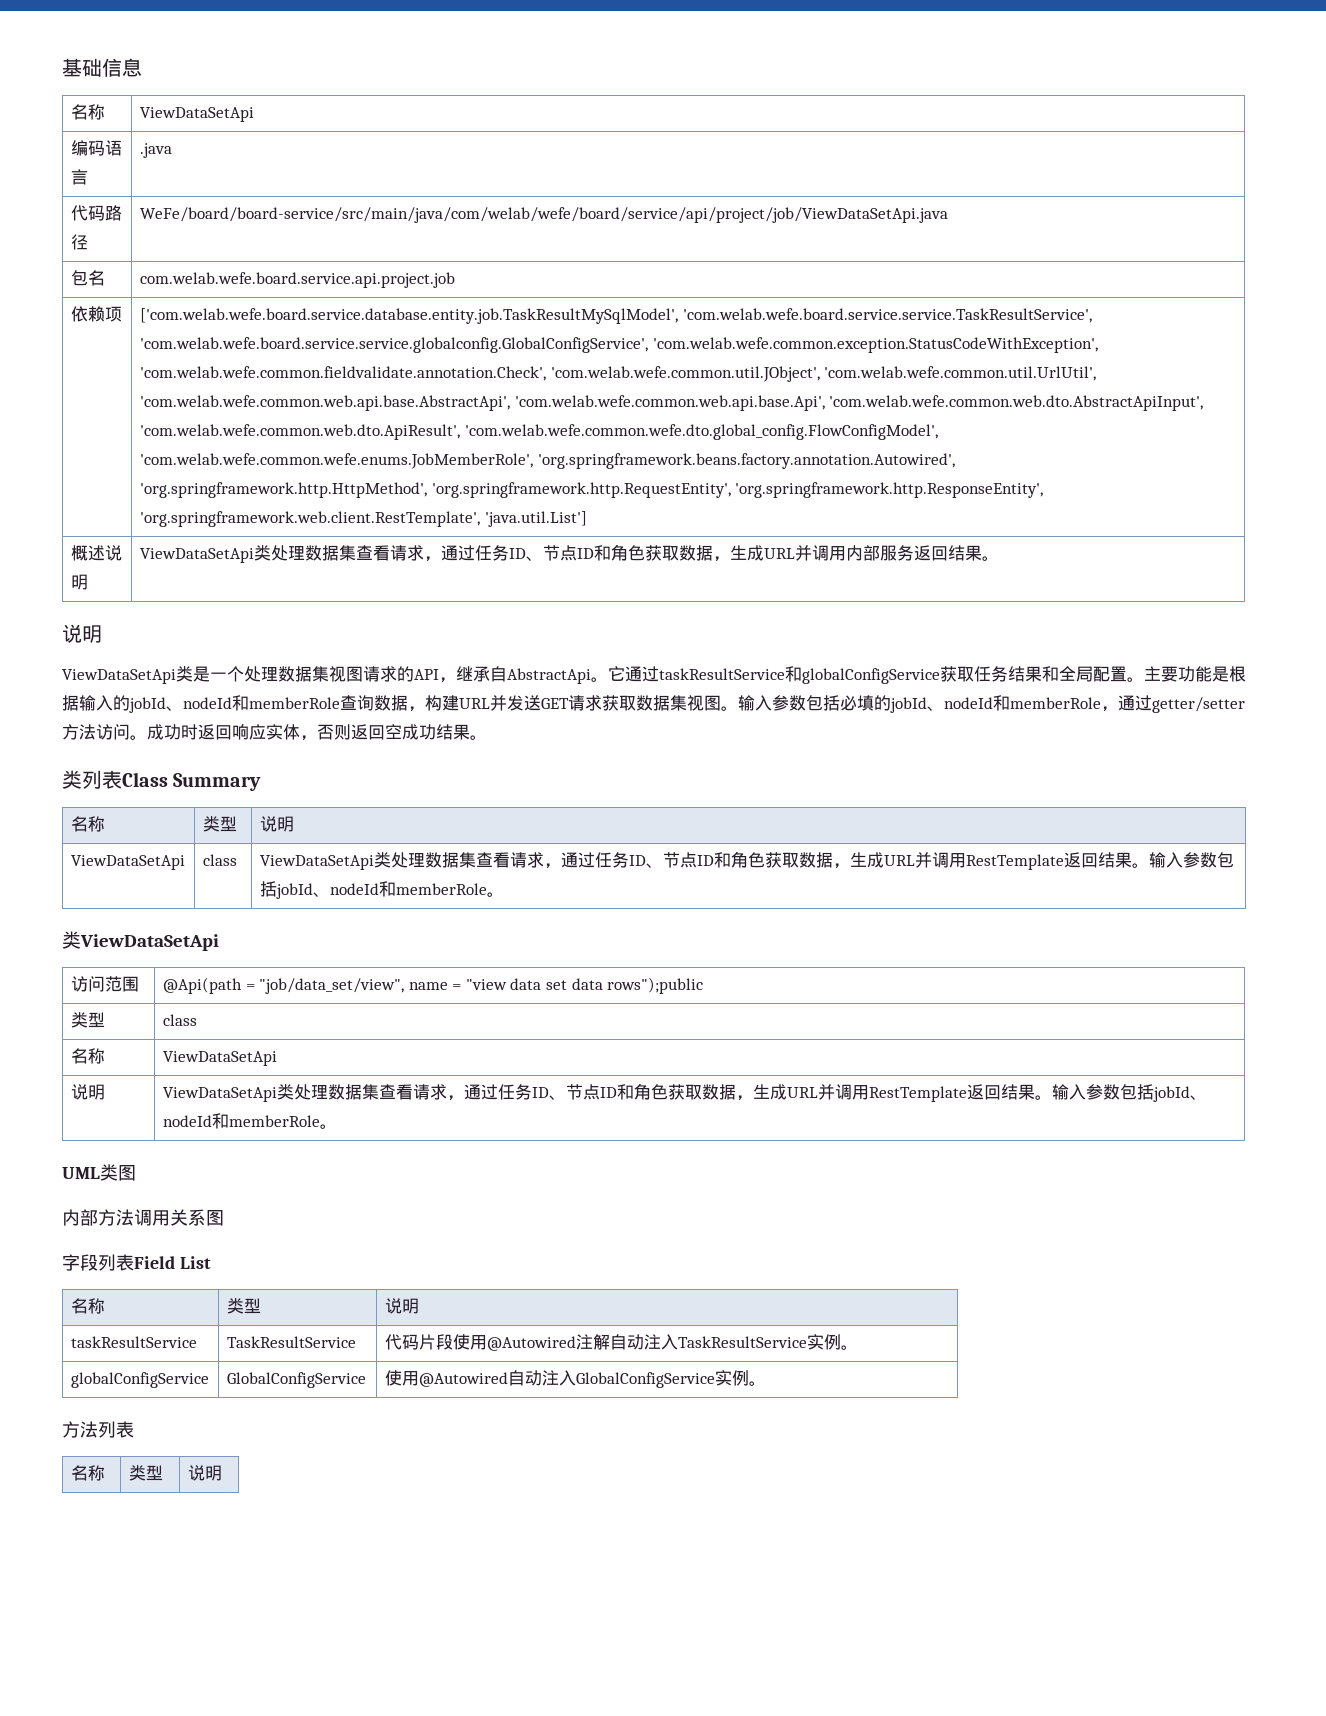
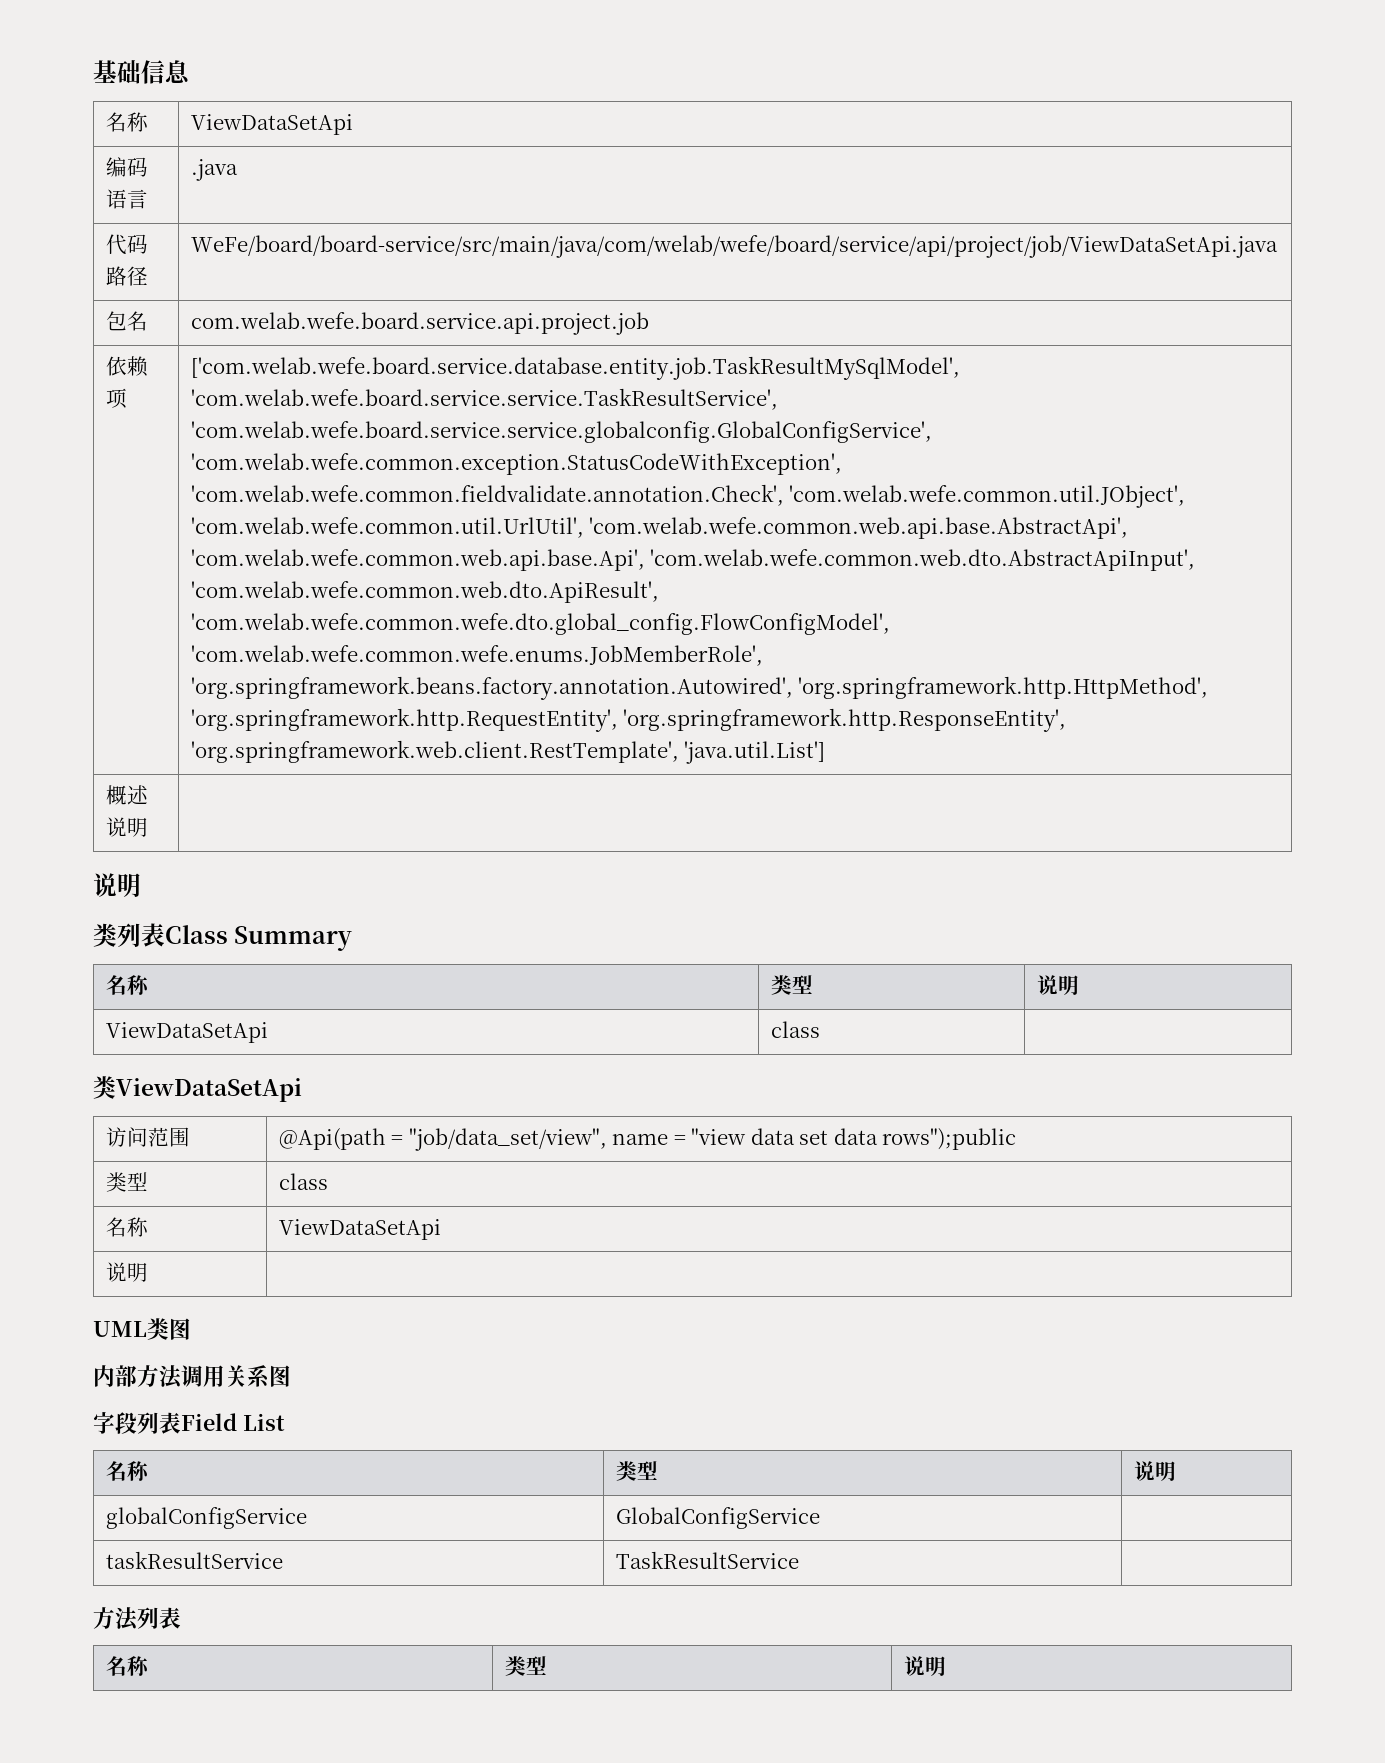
- 概述说明 | ViewDataSetApi类处理数据集查看请求，通过任务ID、节点ID和角色获取数据，生成URL并调用内部服务返回结果。
+ 概述说明 |
  说明
- ViewDataSetApi类是一个处理数据集视图请求的API，继承自AbstractApi。它通过taskResultService和globalConfigService获取任务结果和全局配置。主要功能是根据输入的jobId、nodeId和memberRole查询数据，构建URL并发送GET请求获取数据集视图。输入参数包括必填的jobId、nodeId和memberRole，通过getter/setter方法访问。成功时返回响应实体，否则返回空成功结果。
- ViewDataSetApi | class | ViewDataSetApi类处理数据集查看请求，通过任务ID、节点ID和角色获取数据，生成URL并调用RestTemplate返回结果。输入参数包括jobId、nodeId和memberRole。
+ ViewDataSetApi | class |
  类型 | class
  名称 | ViewDataSetApi
- 说明 | ViewDataSetApi类处理数据集查看请求，通过任务ID、节点ID和角色获取数据，生成URL并调用RestTemplate返回结果。输入参数包括jobId、nodeId和memberRole。
+ 说明 |
+ globalConfigService | GlobalConfigService |
- taskResultService | TaskResultService | 代码片段使用@Autowired注解自动注入TaskResultService实例。
- globalConfigService | GlobalConfigService | 使用@Autowired自动注入GlobalConfigService实例。
+ taskResultService | TaskResultService |

